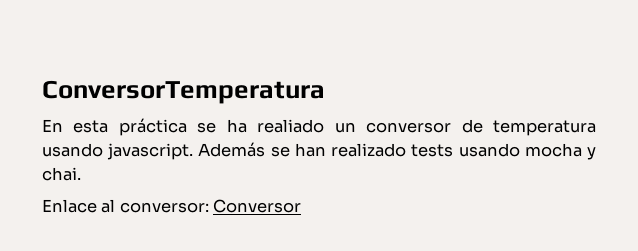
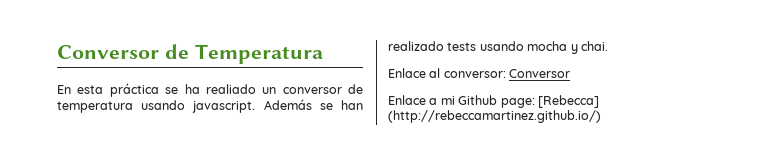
- ConversorTemperatura
+ Conversor de Temperatura
+ Enlace a mi Github page: [Rebecca] (http://rebeccamartinez.github.io/)

